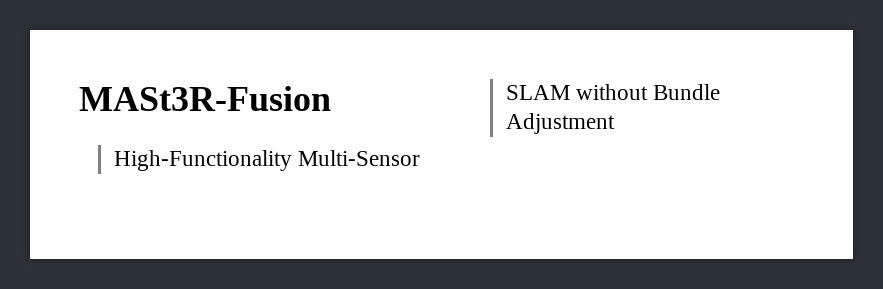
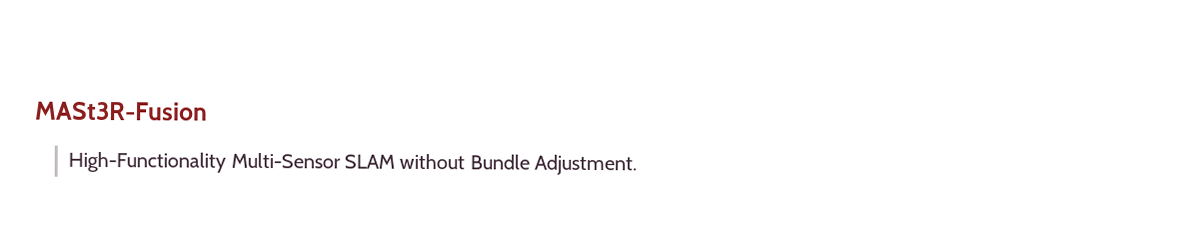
- High-Functionality Multi-Sensor SLAM without Bundle Adjustment
+ High-Functionality Multi-Sensor SLAM without Bundle Adjustment.

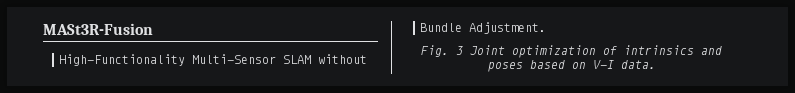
+ Fig. 3 Joint optimization of intrinsics and poses based on V-I data.

